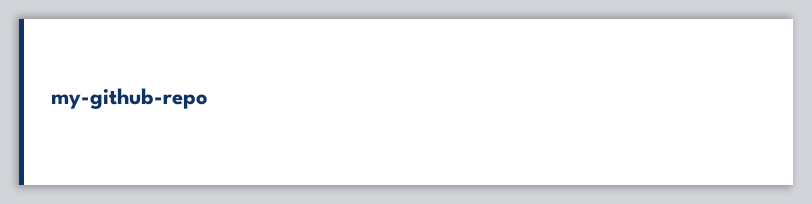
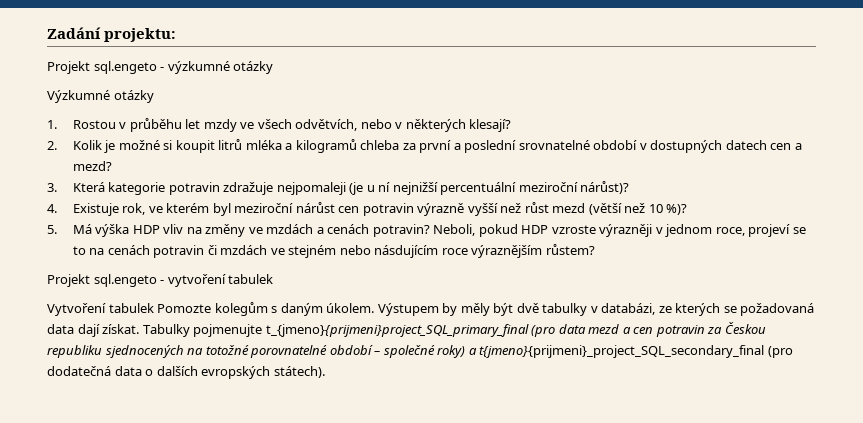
- my-github-repo
+ Zadání projektu:
+ Projekt sql.engeto - výzkumné otázky
+ Výzkumné otázky
+ 1. Rostou v průběhu let mzdy ve všech odvětvích, nebo v některých klesají?
+ 2. Kolik je možné si koupit litrů mléka a kilogramů chleba za první a poslední srovnatelné období v dostupných datech cen a mezd?
+ 3. Která kategorie potravin zdražuje nejpomaleji (je u ní nejnižší percentuální meziroční nárůst)?
+ 4. Existuje rok, ve kterém byl meziroční nárůst cen potravin výrazně vyšší než růst mezd (větší než 10 %)?
+ 5. Má výška HDP vliv na změny ve mzdách a cenách potravin? Neboli, pokud HDP vzroste výrazněji v jednom roce, projeví se to na cenách potravin či mzdách ve stejném nebo násdujícím roce výraznějším růstem?
+ Projekt sql.engeto - vytvoření tabulek
+ Vytvoření tabulek Pomozte kolegům s daným úkolem. Výstupem by měly být dvě tabulky v databázi, ze kterých se požadovaná data dají získat. Tabulky pojmenujte t_{jmeno}{prijmeni}project_SQL_primary_final (pro data mezd a cen potravin za Českou republiku sjednocených na totožné porovnatelné období – společné roky) a t{jmeno}{prijmeni}_project_SQL_secondary_final (pro dodatečná data o dalších evropských státech).

